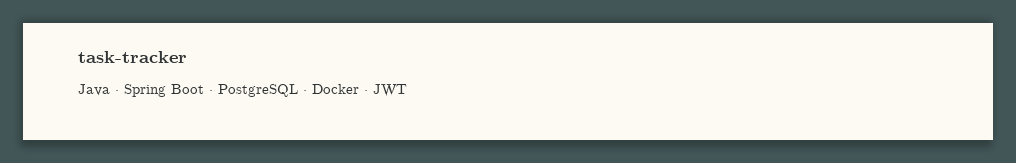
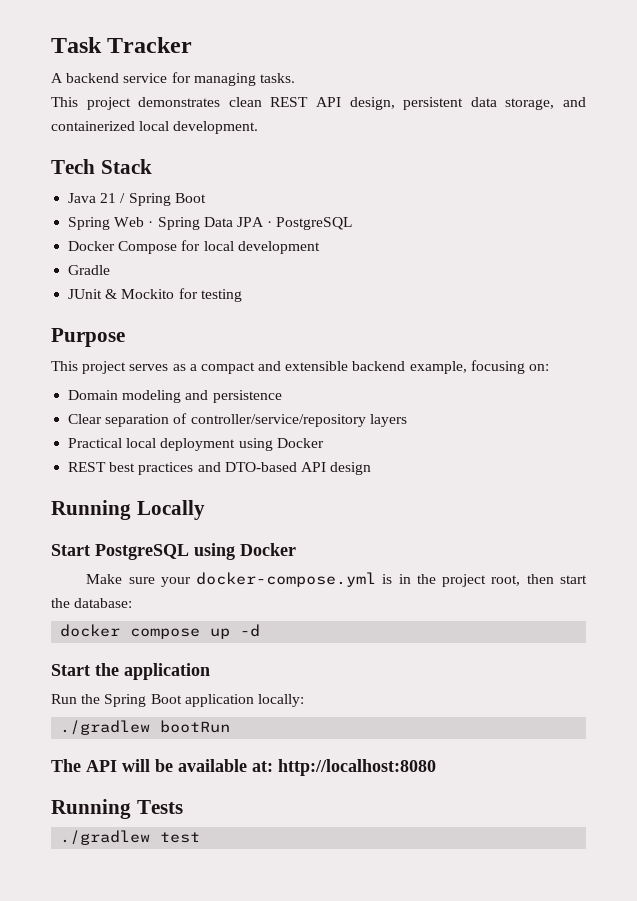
- task-tracker
- Java · Spring Boot · PostgreSQL · Docker · JWT
+ Task Tracker
+ A backend service for managing tasks.
+ This project demonstrates clean REST API design, persistent data storage, and containerized local development.
+ Tech Stack
+ Java 21 / Spring Boot
+ Spring Web · Spring Data JPA · PostgreSQL
+ Docker Compose for local development
+ Gradle
+ JUnit & Mockito for testing
+ Purpose
+ This project serves as a compact and extensible backend example, focusing on:
+ Domain modeling and persistence
+ Clear separation of controller/service/repository layers
+ Practical local deployment using Docker
+ REST best practices and DTO-based API design
+ Running Locally
+ Start PostgreSQL using Docker
+ Make sure your docker-compose.yml is in the project root, then start the database:
+ docker compose up -d
+ Start the application
+ Run the Spring Boot application locally:
+ ./gradlew bootRun
+ The API will be available at: http://localhost:8080
+ Running Tests
+ ./gradlew test

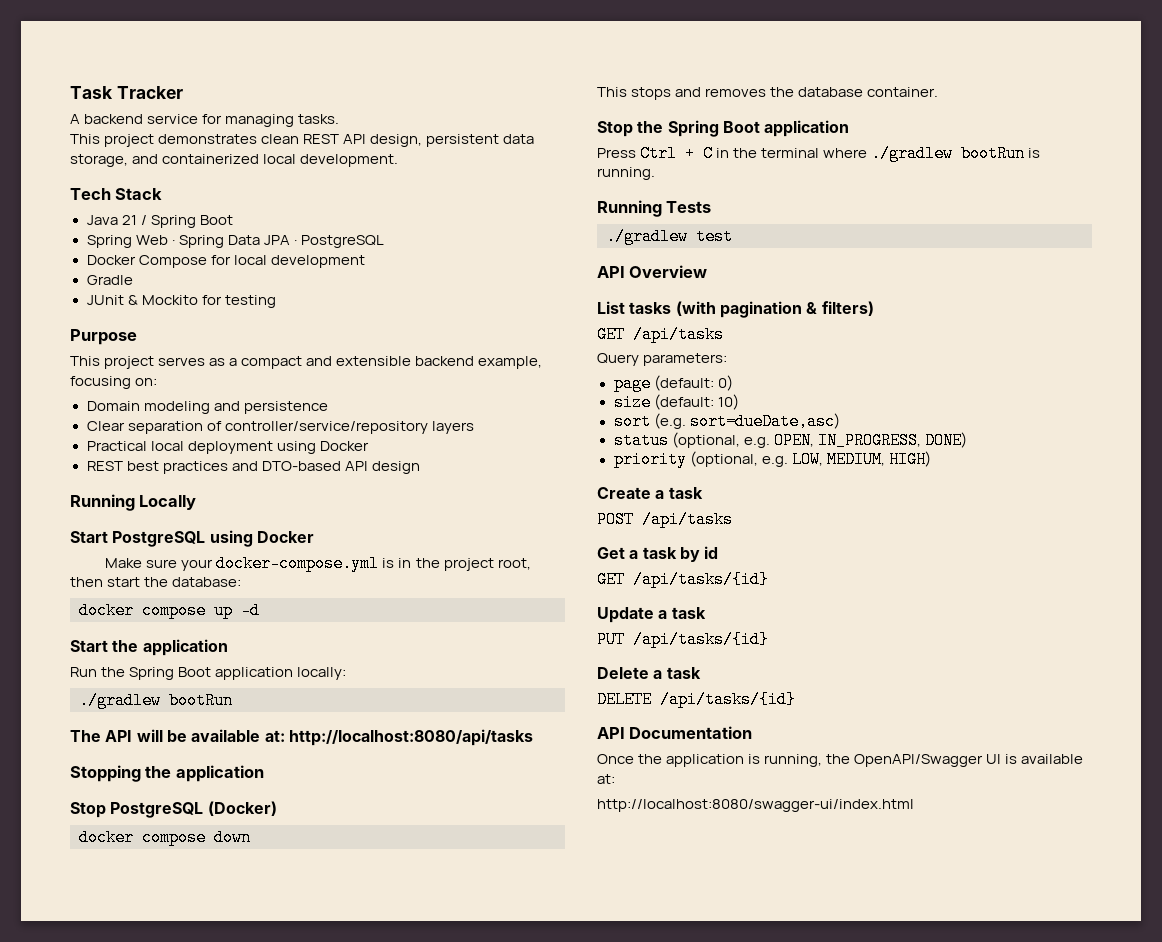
- The API will be available at: http://localhost:8080
+ The API will be available at: http://localhost:8080/api/tasks
+ Stopping the application
+ Stop PostgreSQL (Docker)
+ docker compose down
+ This stops and removes the database container.
+ Stop the Spring Boot application
+ Press Ctrl + C in the terminal where ./gradlew bootRun is running.
  Running Tests
  ./gradlew test
+ API Overview
+ List tasks (with pagination & filters)
+ GET /api/tasks
+ Query parameters:
+ page (default: 0)
+ size (default: 10)
+ sort (e.g. sort=dueDate,asc)
+ status (optional, e.g. OPEN, IN_PROGRESS, DONE)
+ priority (optional, e.g. LOW, MEDIUM, HIGH)
+ Create a task
+ POST /api/tasks
+ Get a task by id
+ GET /api/tasks/{id}
+ Update a task
+ PUT /api/tasks/{id}
+ Delete a task
+ DELETE /api/tasks/{id}
+ API Documentation
+ Once the application is running, the OpenAPI/Swagger UI is available at:
+ http://localhost:8080/swagger-ui/index.html

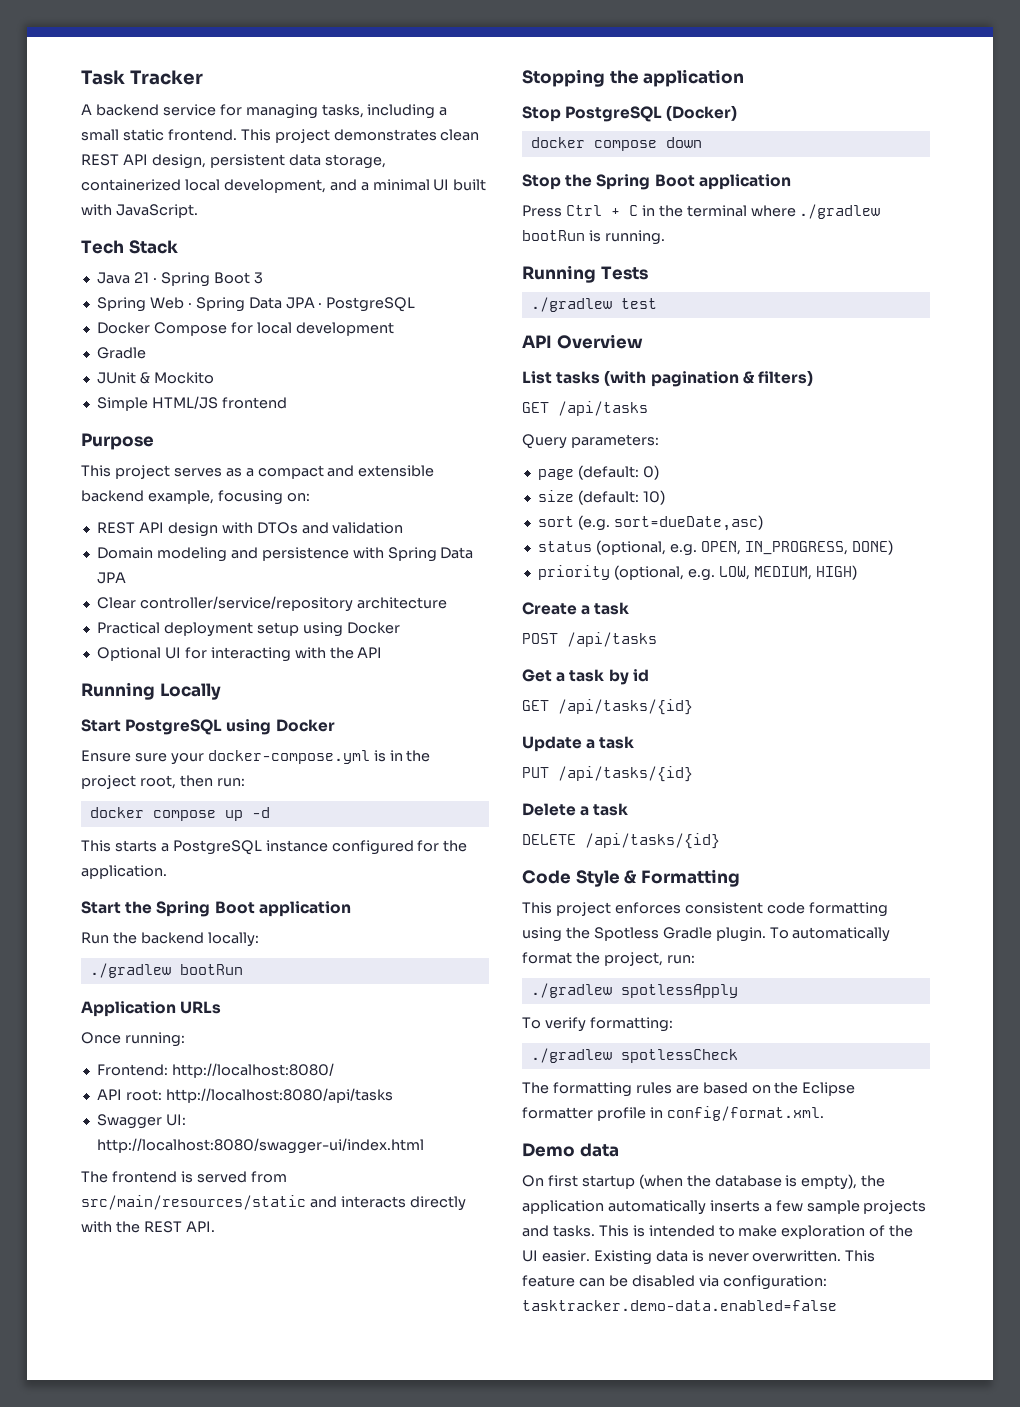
- A backend service for managing tasks.
- This project demonstrates clean REST API design, persistent data storage, and containerized local development.
+ A backend service for managing tasks, including a small static frontend. This project demonstrates clean REST API design, persistent data storage, containerized local development, and a minimal UI built with JavaScript.
- Java 21 / Spring Boot
+ Java 21 · Spring Boot 3
- JUnit & Mockito for testing
+ JUnit & Mockito
+ Simple HTML/JS frontend
- Domain modeling and persistence
- Clear separation of controller/service/repository layers
+ REST API design with DTOs and validation
+ Domain modeling and persistence with Spring Data JPA
+ Clear controller/service/repository architecture
- Practical local deployment using Docker
- REST best practices and DTO-based API design
+ Practical deployment setup using Docker
+ Optional UI for interacting with the API
- Make sure your docker-compose.yml is in the project root, then start the database:
+ Ensure sure your docker-compose.yml is in the project root, then run:
+ This starts a PostgreSQL instance configured for the application.
- Start the application
+ Start the Spring Boot application
- Run the Spring Boot application locally:
+ Run the backend locally:
- The API will be available at: http://localhost:8080/api/tasks
+ Application URLs
+ Once running:
+ Frontend: http://localhost:8080/
+ API root: http://localhost:8080/api/tasks
+ Swagger UI: http://localhost:8080/swagger-ui/index.html
+ The frontend is served from src/main/resources/static and interacts directly with the REST API.
- This stops and removes the database container.
- API Documentation
- Once the application is running, the OpenAPI/Swagger UI is available at:
- http://localhost:8080/swagger-ui/index.html
+ Code Style & Formatting
+ This project enforces consistent code formatting using the Spotless Gradle plugin. To automatically format the project, run:
+ ./gradlew spotlessApply
+ To verify formatting:
+ ./gradlew spotlessCheck
+ The formatting rules are based on the Eclipse formatter profile in config/format.xml.
+ Demo data
+ On first startup (when the database is empty), the application automatically inserts a few sample projects and tasks. This is intended to make exploration of the UI easier. Existing data is never overwritten. This feature can be disabled via configuration: tasktracker.demo-data.enabled=false

